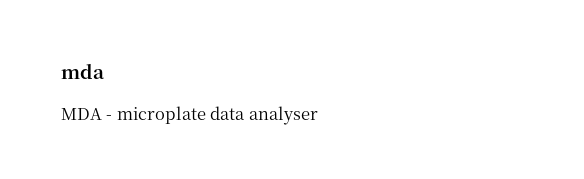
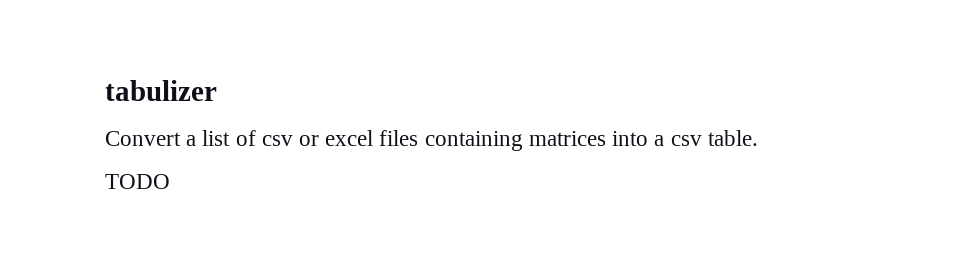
- mda
- MDA - microplate data analyser
+ tabulizer
+ Convert a list of csv or excel files containing matrices into a csv table.
+ TODO

